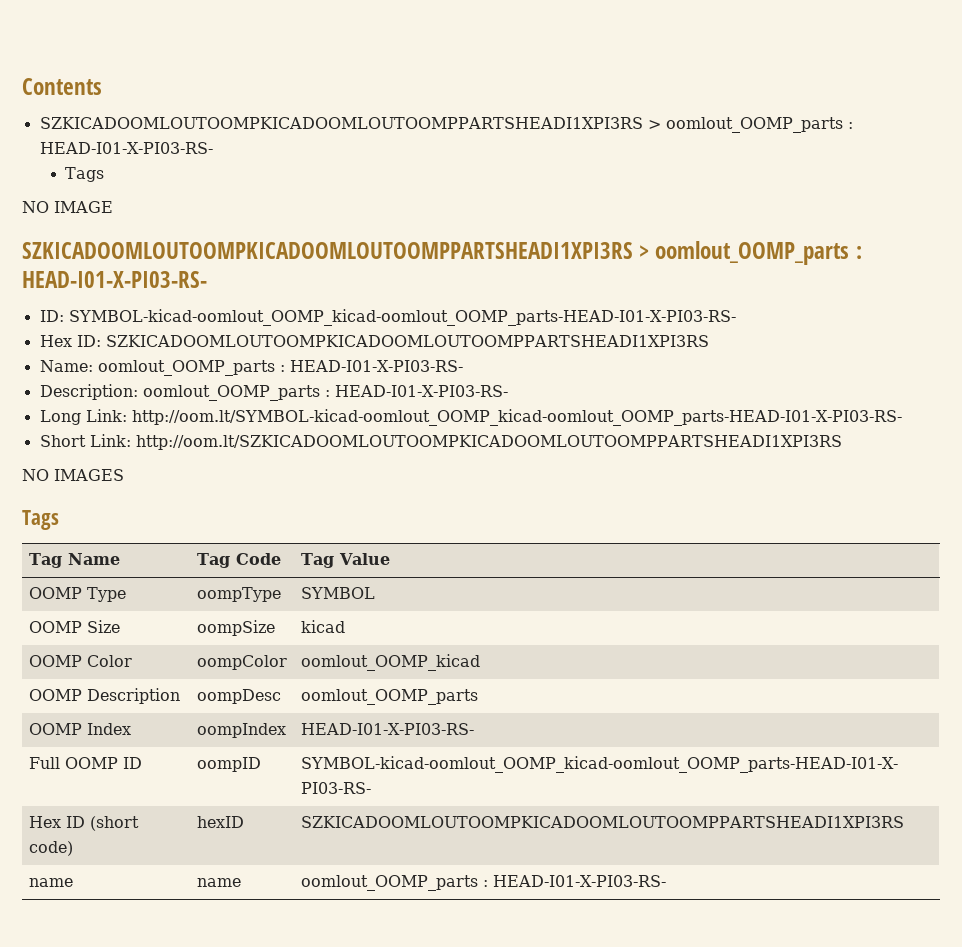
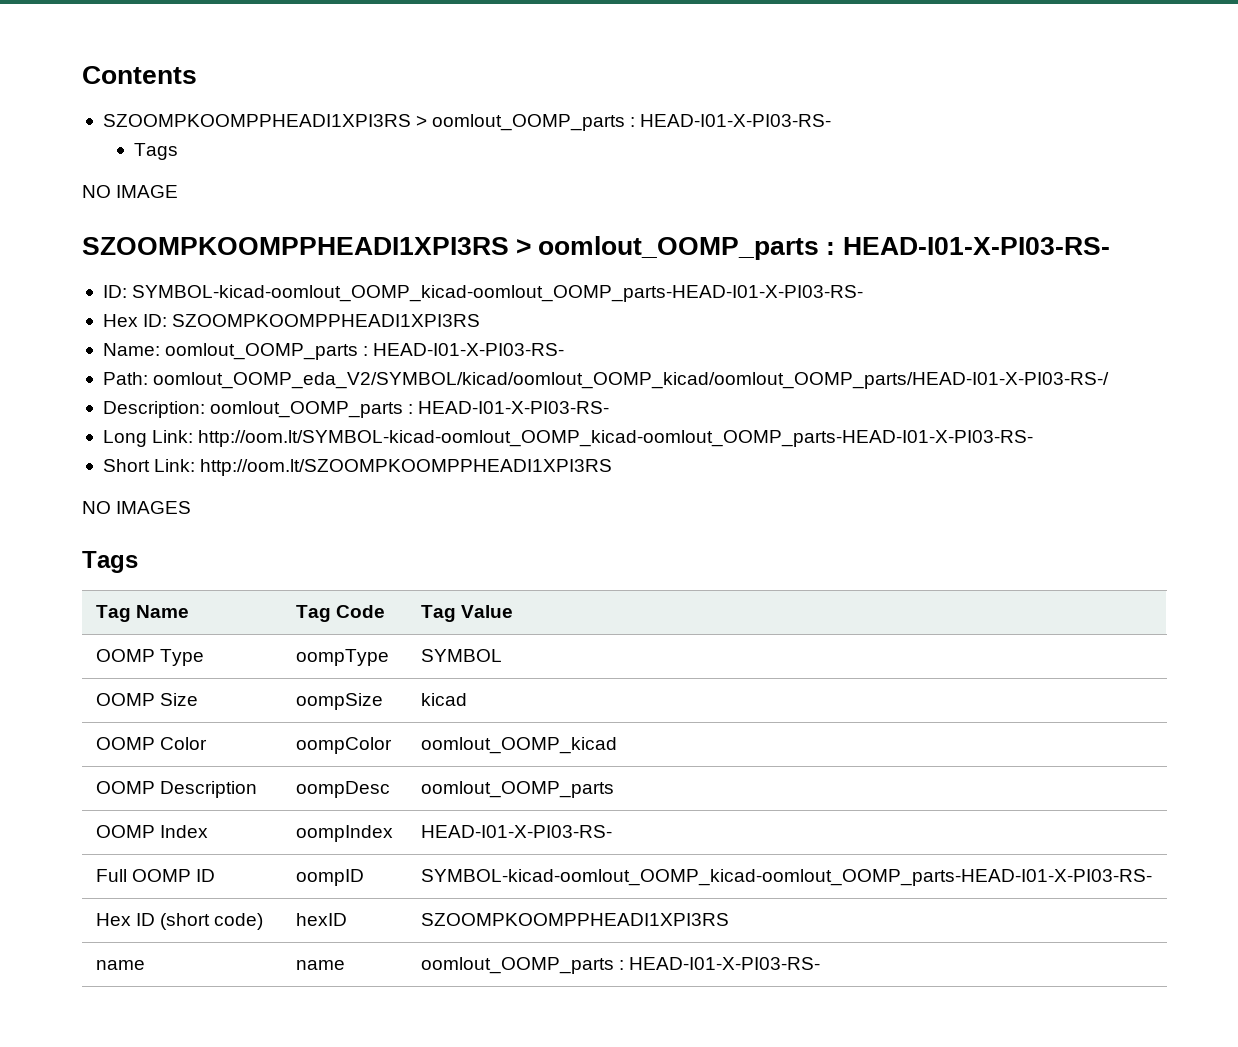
  Contents
- SZKICADOOMLOUTOOMPKICADOOMLOUTOOMPPARTSHEADI1XPI3RS > oomlout_OOMP_parts : HEAD-I01-X-PI03-RS-
+ SZOOMPKOOMPPHEADI1XPI3RS > oomlout_OOMP_parts : HEAD-I01-X-PI03-RS-
  NO IMAGE
- SZKICADOOMLOUTOOMPKICADOOMLOUTOOMPPARTSHEADI1XPI3RS > oomlout_OOMP_parts : HEAD-I01-X-PI03-RS-
+ SZOOMPKOOMPPHEADI1XPI3RS > oomlout_OOMP_parts : HEAD-I01-X-PI03-RS-
- Hex ID: SZKICADOOMLOUTOOMPKICADOOMLOUTOOMPPARTSHEADI1XPI3RS
+ Hex ID: SZOOMPKOOMPPHEADI1XPI3RS
+ Path: oomlout_OOMP_eda_V2/SYMBOL/kicad/oomlout_OOMP_kicad/oomlout_OOMP_parts/HEAD-I01-X-PI03-RS-/
- Short Link: http://oom.lt/SZKICADOOMLOUTOOMPKICADOOMLOUTOOMPPARTSHEADI1XPI3RS
+ Short Link: http://oom.lt/SZOOMPKOOMPPHEADI1XPI3RS
- Hex ID (short code) | hexID | SZKICADOOMLOUTOOMPKICADOOMLOUTOOMPPARTSHEADI1XPI3RS
+ Hex ID (short code) | hexID | SZOOMPKOOMPPHEADI1XPI3RS

